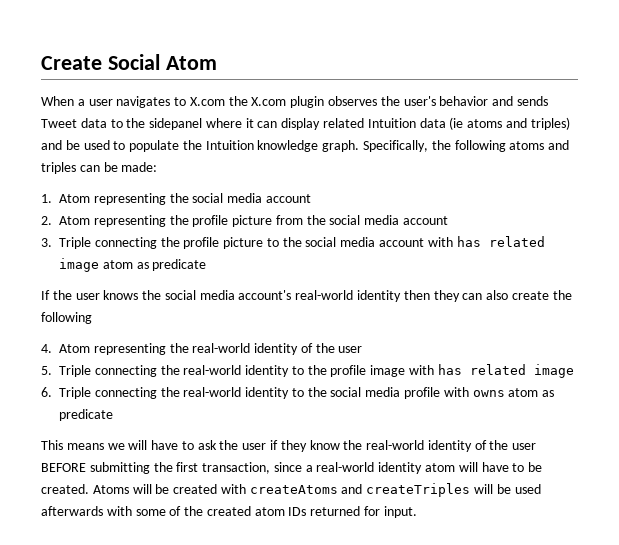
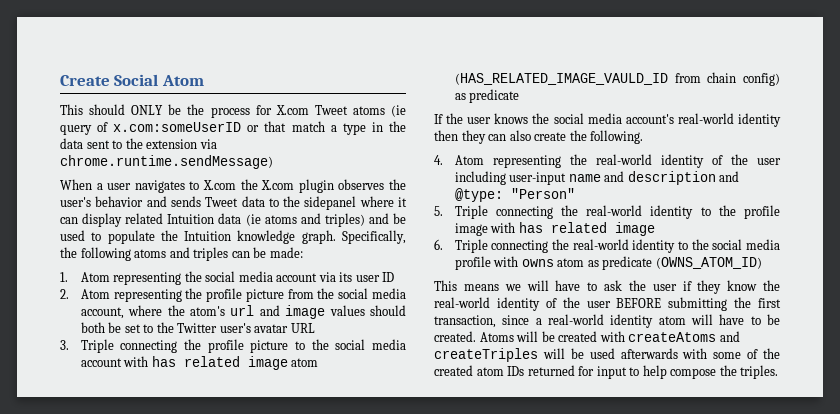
+ This should ONLY be the process for X.com Tweet atoms (ie query of x.com:someUserID or that match a type in the data sent to the extension via chrome.runtime.sendMessage)
- 1. Atom representing the social media account
+ 1. Atom representing the social media account via its user ID
- 2. Atom representing the profile picture from the social media account
+ 2. Atom representing the profile picture from the social media account, where the atom's url and image values should both be set to the Twitter user's avatar URL
- 3. Triple connecting the profile picture to the social media account with has related image atom as predicate
+ 3. Triple connecting the profile picture to the social media account with has related image atom (HAS_RELATED_IMAGE_VAULD_ID from chain config) as predicate
- If the user knows the social media account's real-world identity then they can also create the following
+ If the user knows the social media account's real-world identity then they can also create the following.
- 4. Atom representing the real-world identity of the user
+ 4. Atom representing the real-world identity of the user including user-input name and description and @type: "Person"
- 6. Triple connecting the real-world identity to the social media profile with owns atom as predicate
+ 6. Triple connecting the real-world identity to the social media profile with owns atom as predicate (OWNS_ATOM_ID)
- Atoms will be created with createAtoms and createTriples will be used afterwards with some of the created atom IDs returned for input.
+ Atoms will be created with createAtoms and createTriples will be used afterwards with some of the created atom IDs returned for input to help compose the triples.

